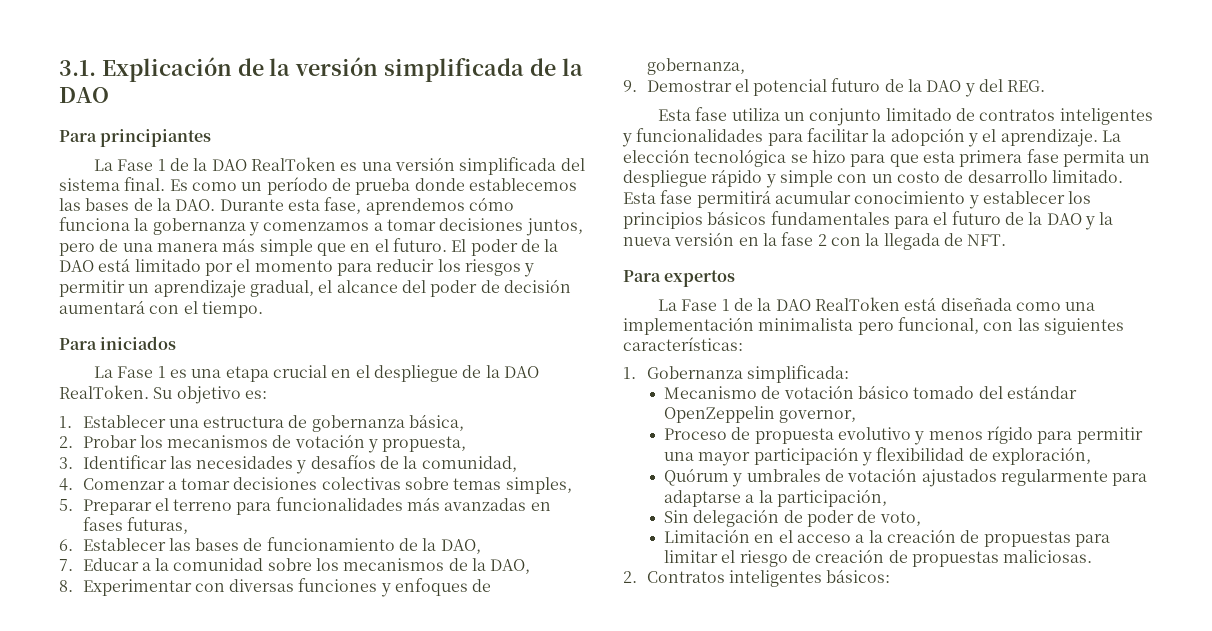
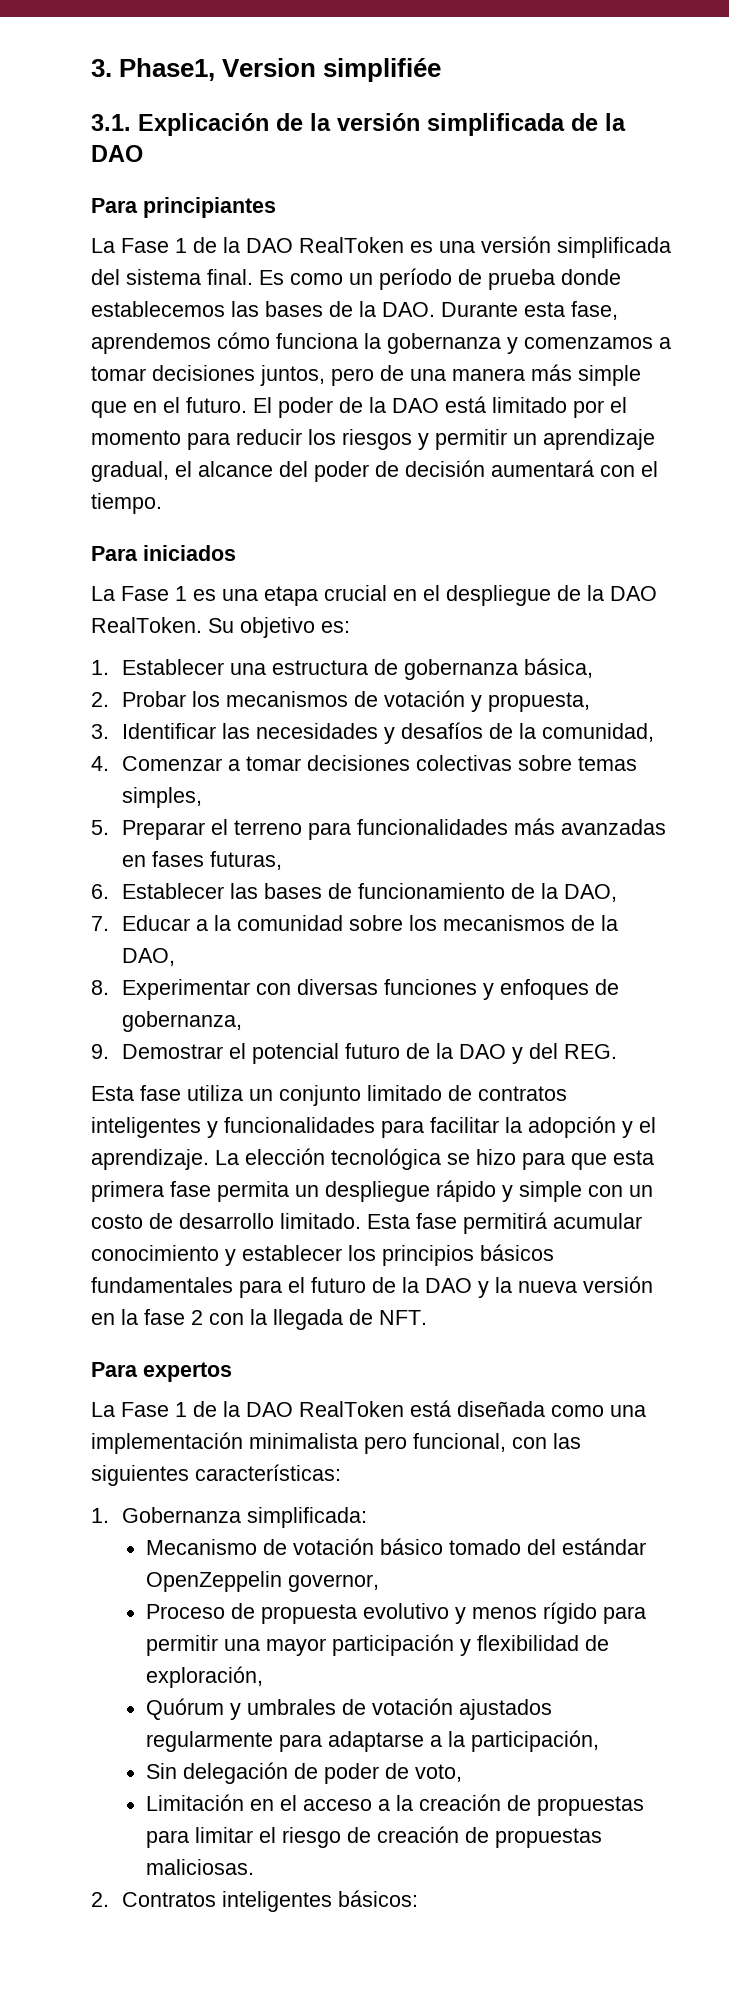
+ 3. Phase1, Version simplifiée

